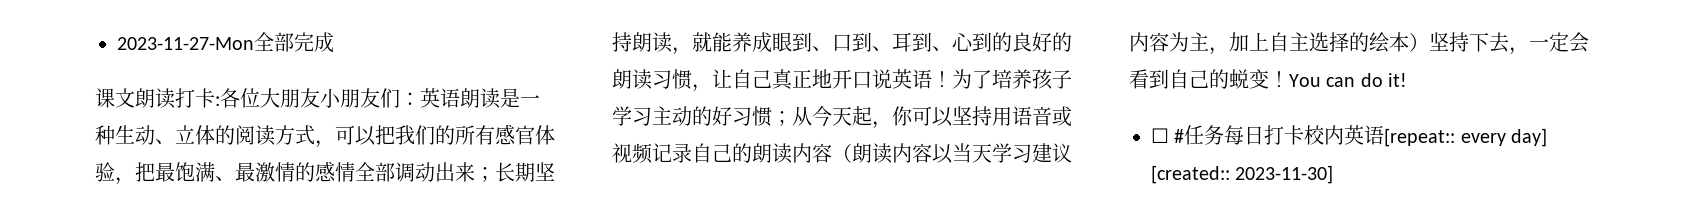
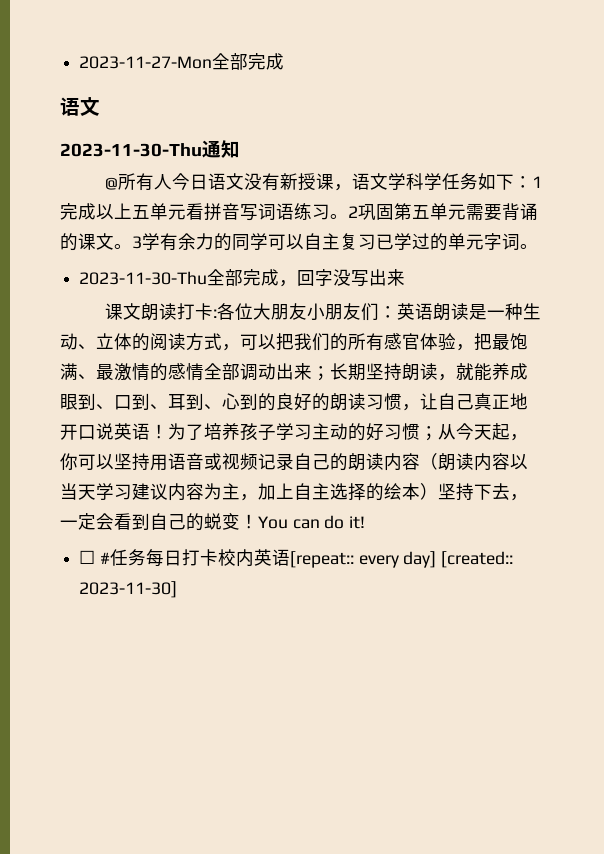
  2023-11-27-Mon全部完成
+ 语文
+ 2023-11-30-Thu通知
+ @所有人今日语文没有新授课，语文学科学任务如下：1完成以上五单元看拼音写词语练习。2巩固第五单元需要背诵的课文。3学有余力的同学可以自主复习已学过的单元字词。
+ 2023-11-30-Thu全部完成，回字没写出来

